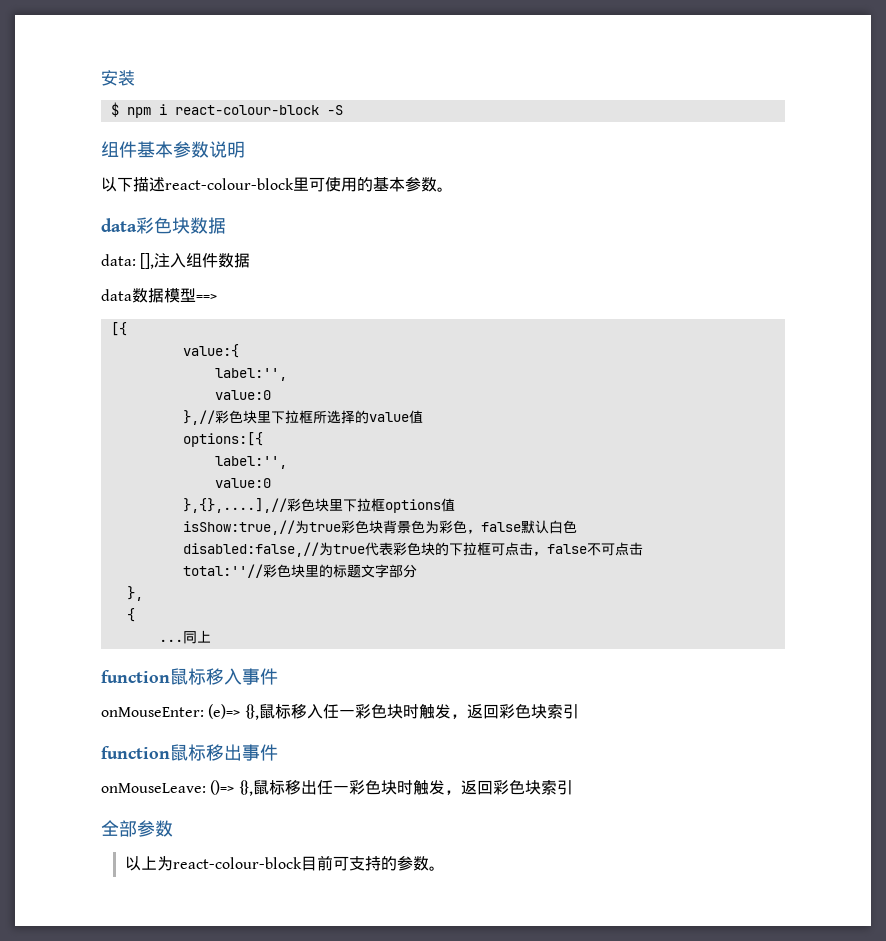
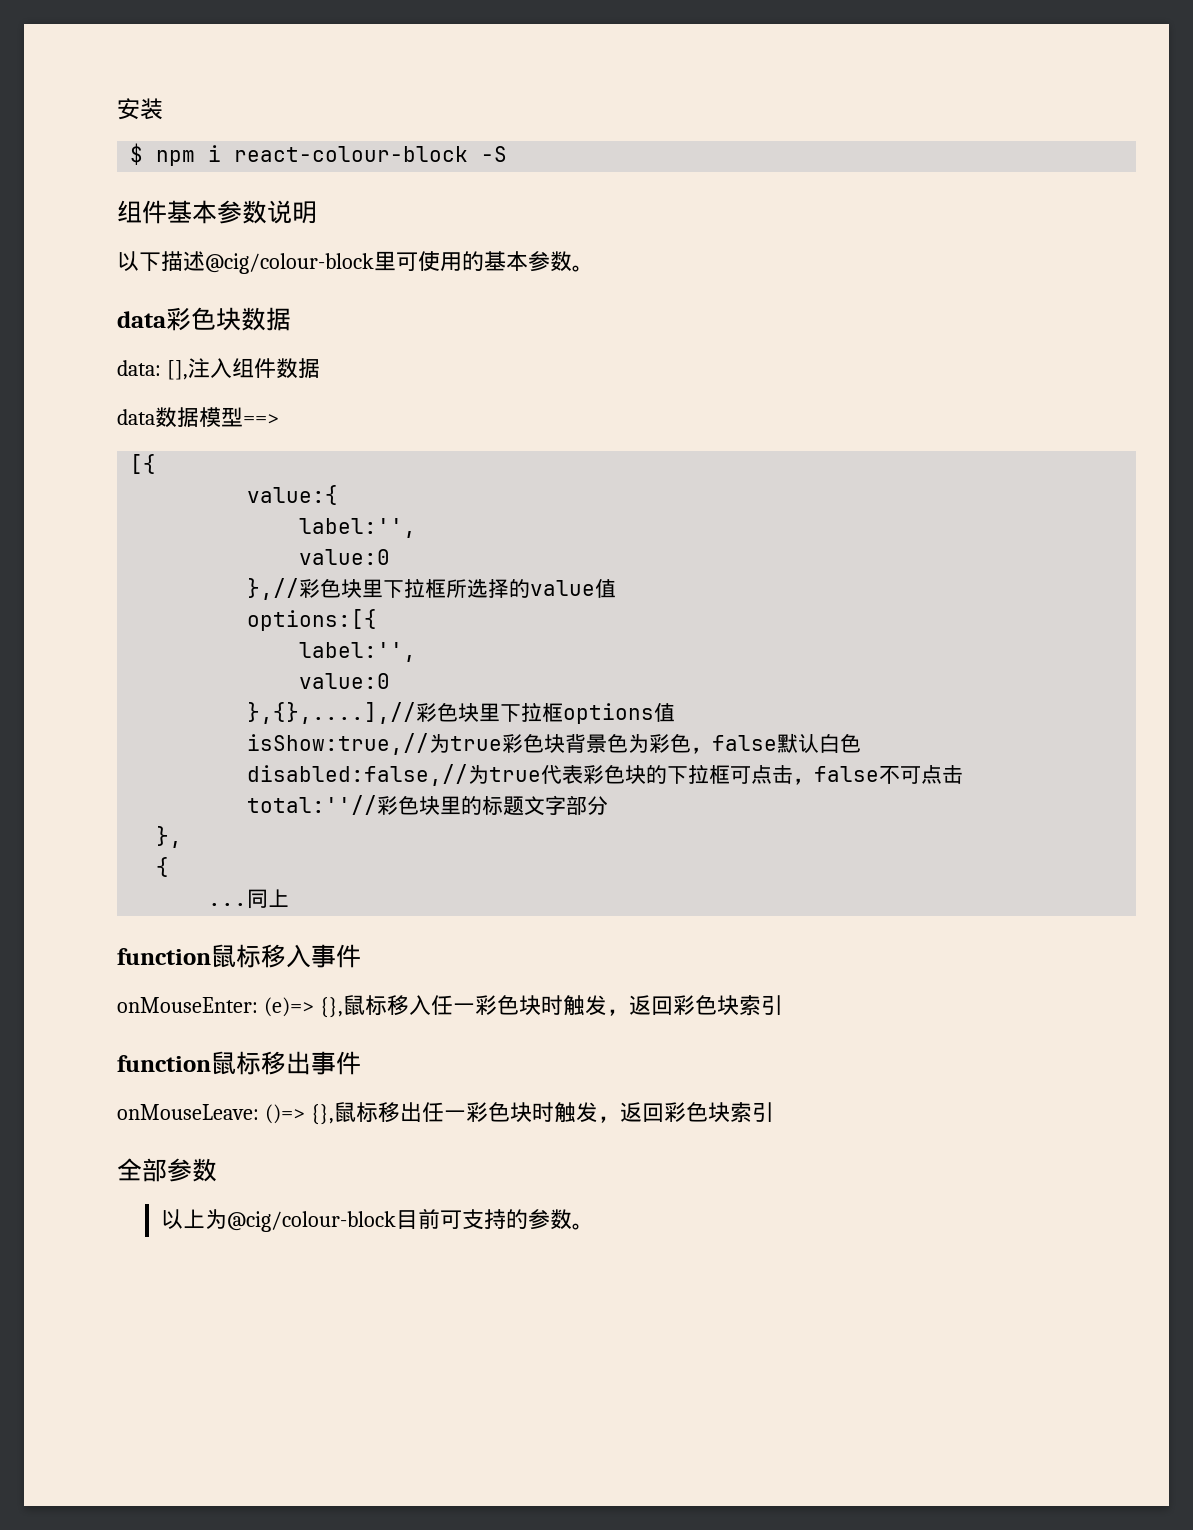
- 以下描述react-colour-block里可使用的基本参数。
+ 以下描述@cig/colour-block里可使用的基本参数。
- 以上为react-colour-block目前可支持的参数。
+ 以上为@cig/colour-block目前可支持的参数。

